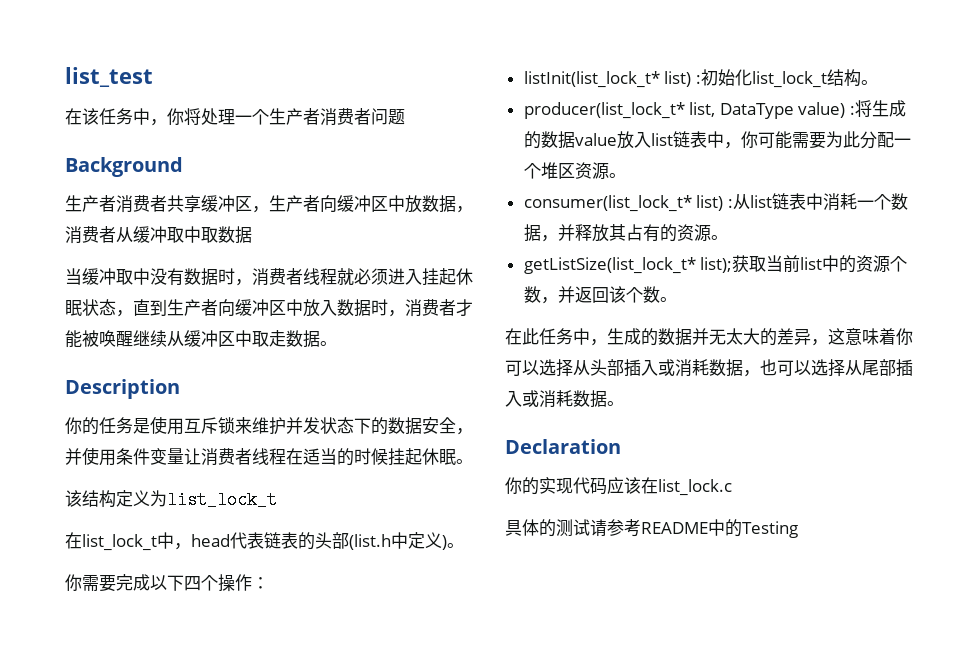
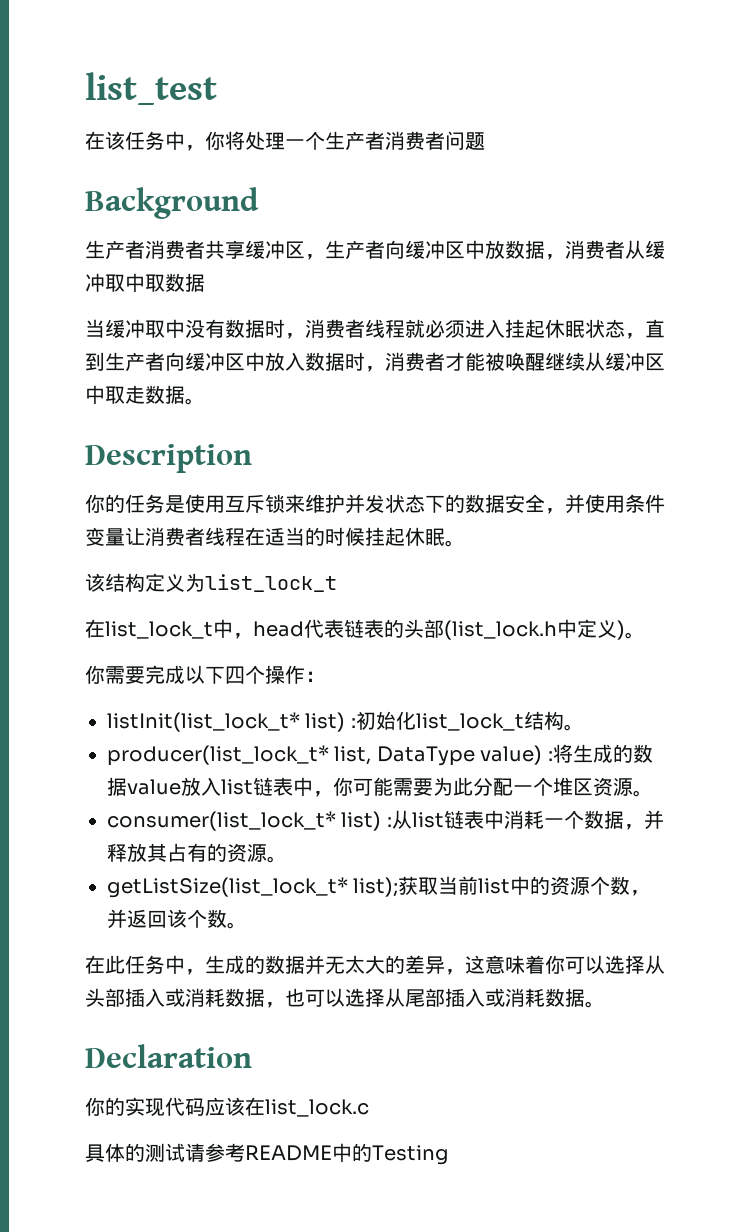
- 在list_lock_t中，head代表链表的头部(list.h中定义)。
+ 在list_lock_t中，head代表链表的头部(list_lock.h中定义)。

